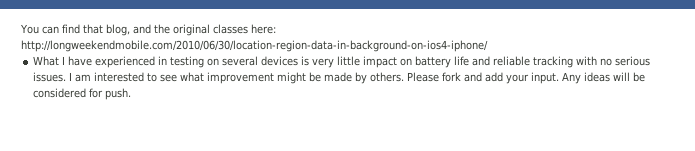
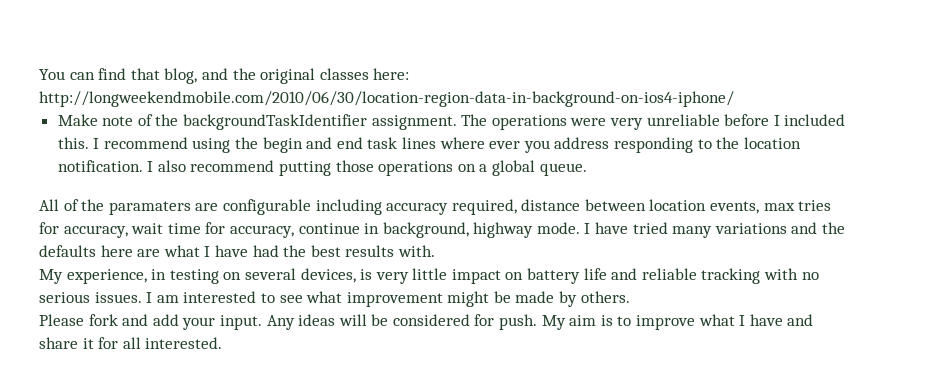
- What I have experienced in testing on several devices is very little impact on battery life and reliable tracking with no serious issues.
+ Make note of the backgroundTaskIdentifier assignment. The operations were very unreliable before I included this. I recommend using the begin and end task lines where ever you address responding to the location notification. I also recommend putting those operations on a global queue.
+ All of the paramaters are configurable including accuracy required, distance between location events, max tries for accuracy, wait time for accuracy, continue in background, highway mode. I have tried many variations and the defaults here are what I have had the best results with.
+ My experience, in testing on several devices, is very little impact on battery life and reliable tracking with no serious issues.
- I am interested to see what improvement might be made by others. Please fork and add your input.
+ I am interested to see what improvement might be made by others.
+ Please fork and add your input.
+ My aim is to improve what I have and share it for all interested.

